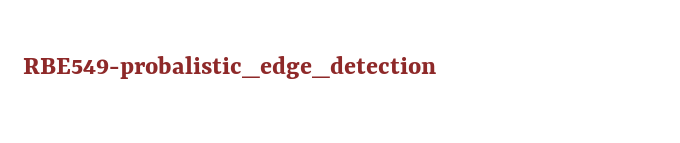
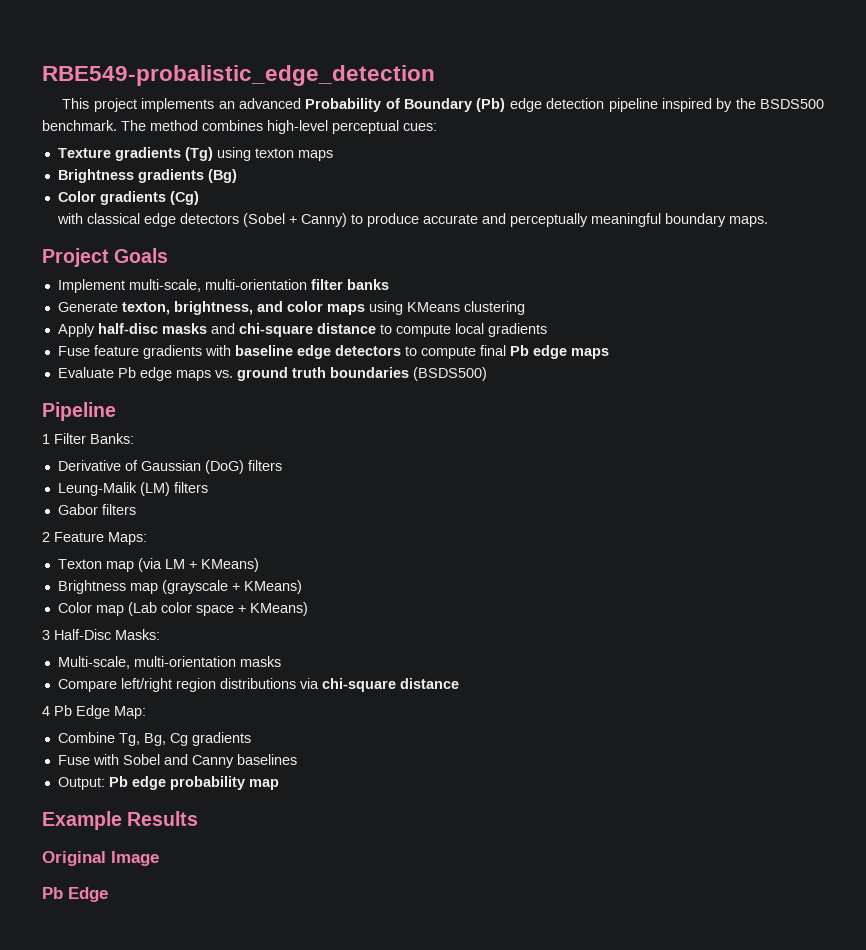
+ This project implements an advanced Probability of Boundary (Pb) edge detection pipeline inspired by the BSDS500 benchmark. The method combines high-level perceptual cues:
+ Texture gradients (Tg) using texton maps
+ Brightness gradients (Bg)
+ Color gradients (Cg)
+ with classical edge detectors (Sobel + Canny) to produce accurate and perceptually meaningful boundary maps.
+ Project Goals
+ Implement multi-scale, multi-orientation filter banks
+ Generate texton, brightness, and color maps using KMeans clustering
+ Apply half-disc masks and chi-square distance to compute local gradients
+ Fuse feature gradients with baseline edge detectors to compute final Pb edge maps
+ Evaluate Pb edge maps vs. ground truth boundaries (BSDS500)
+ Pipeline
+ 1 Filter Banks:
+ Derivative of Gaussian (DoG) filters
+ Leung-Malik (LM) filters
+ Gabor filters
+ 2 Feature Maps:
+ Texton map (via LM + KMeans)
+ Brightness map (grayscale + KMeans)
+ Color map (Lab color space + KMeans)
+ 3 Half-Disc Masks:
+ Multi-scale, multi-orientation masks
+ Compare left/right region distributions via chi-square distance
+ 4 Pb Edge Map:
+ Combine Tg, Bg, Cg gradients
+ Fuse with Sobel and Canny baselines
+ Output: Pb edge probability map
+ Example Results
+ Original Image
+ Pb Edge

